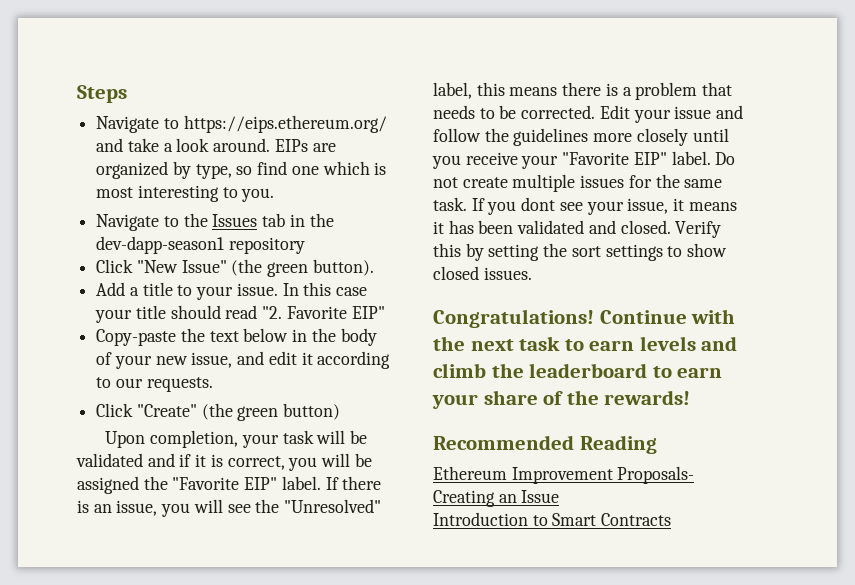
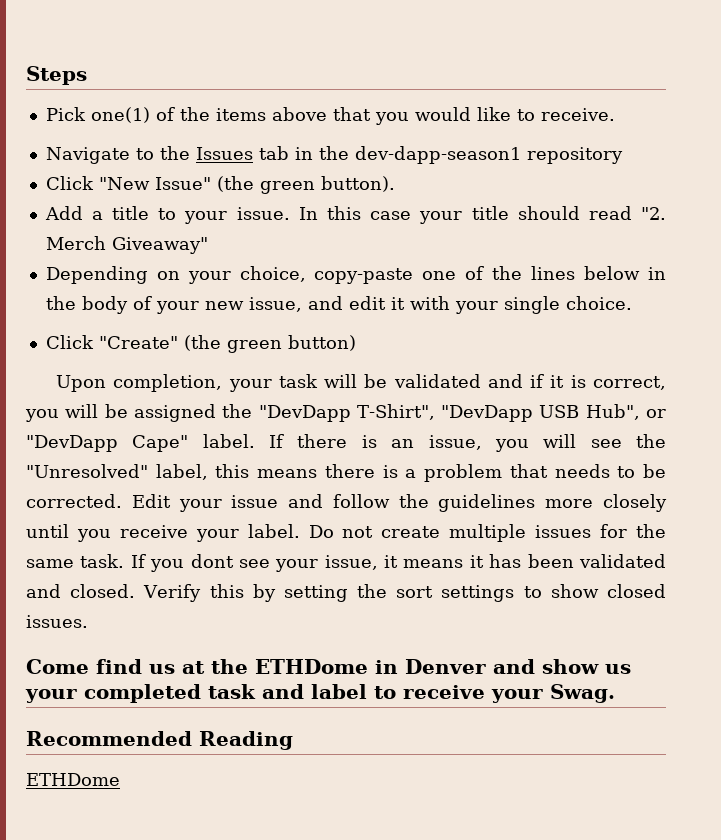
- Navigate to https://eips.ethereum.org/ and take a look around. EIPs are organized by type, so find one which is most interesting to you.
+ Pick one(1) of the items above that you would like to receive.
- In this case your title should read "2. Favorite EIP"
- Copy-paste the text below in the body of your new issue, and edit it according to our requests.
+ In this case your title should read "2. Merch Giveaway"
+ Depending on your choice, copy-paste one of the lines below in the body of your new issue, and edit it with your single choice.
- Upon completion, your task will be validated and if it is correct, you will be assigned the "Favorite EIP" label.
+ Upon completion, your task will be validated and if it is correct, you will be assigned the "DevDapp T-Shirt", "DevDapp USB Hub", or "DevDapp Cape" label.
- Edit your issue and follow the guidelines more closely until you receive your "Favorite EIP" label.
+ Edit your issue and follow the guidelines more closely until you receive your label.
- Congratulations! Continue with the next task to earn levels and climb the leaderboard to earn your share of the rewards!
+ Come find us at the ETHDome in Denver and show us your completed task and label to receive your Swag.
  Recommended Reading
- Ethereum Improvement Proposals- Creating an Issue
- Introduction to Smart Contracts
+ ETHDome

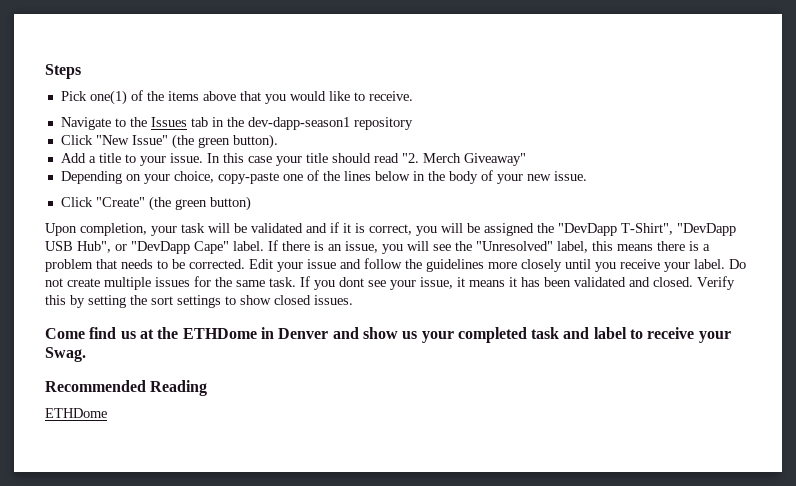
- Depending on your choice, copy-paste one of the lines below in the body of your new issue, and edit it with your single choice.
+ Depending on your choice, copy-paste one of the lines below in the body of your new issue.

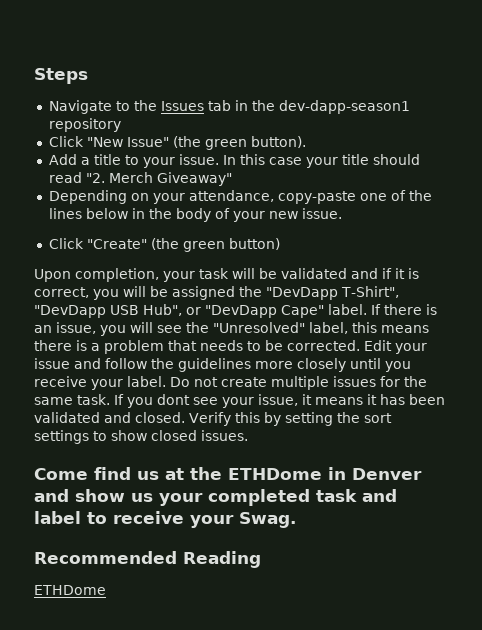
- Pick one(1) of the items above that you would like to receive.
- Depending on your choice, copy-paste one of the lines below in the body of your new issue.
+ Depending on your attendance, copy-paste one of the lines below in the body of your new issue.

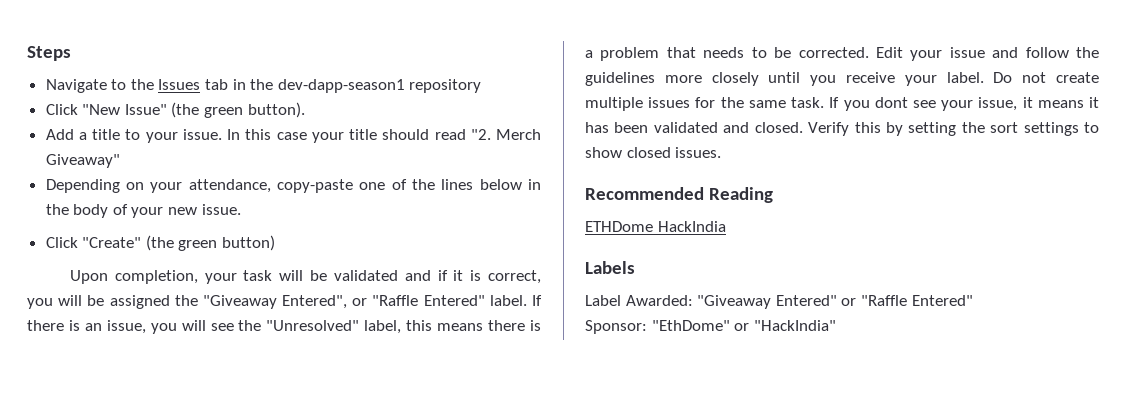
- Upon completion, your task will be validated and if it is correct, you will be assigned the "DevDapp T-Shirt", "DevDapp USB Hub", or "DevDapp Cape" label.
+ Upon completion, your task will be validated and if it is correct, you will be assigned the "Giveaway Entered", or "Raffle Entered" label.
- Come find us at the ETHDome in Denver and show us your completed task and label to receive your Swag.
  Recommended Reading
- ETHDome
+ ETHDome HackIndia
+ Labels
+ Label Awarded: "Giveaway Entered" or "Raffle Entered"
+ Sponsor: "EthDome" or "HackIndia"

